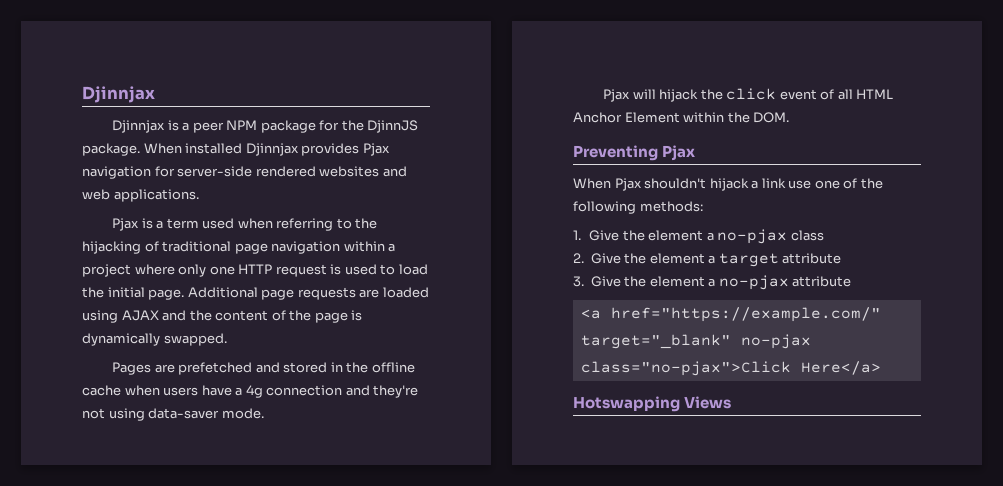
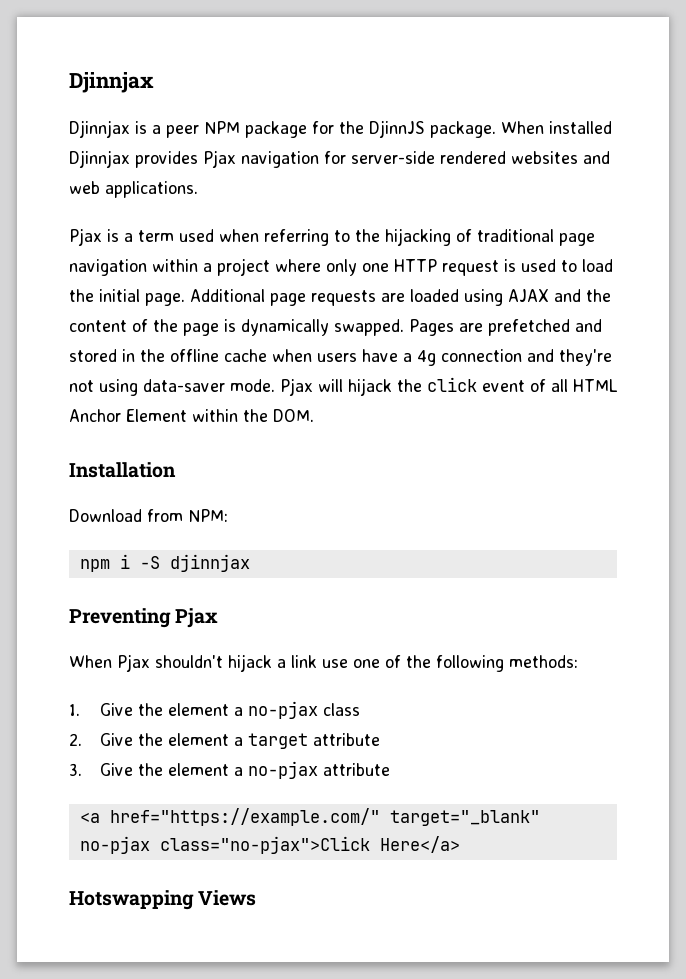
- Additional page requests are loaded using AJAX and the content of the page is dynamically swapped.
- Pages are prefetched and stored in the offline cache when users have a 4g connection and they're not using data-saver mode.
- Pjax will hijack the click event of all HTML Anchor Element within the DOM.
+ Additional page requests are loaded using AJAX and the content of the page is dynamically swapped. Pages are prefetched and stored in the offline cache when users have a 4g connection and they're not using data-saver mode. Pjax will hijack the click event of all HTML Anchor Element within the DOM.
+ Installation
+ Download from NPM:
+ npm i -S djinnjax

